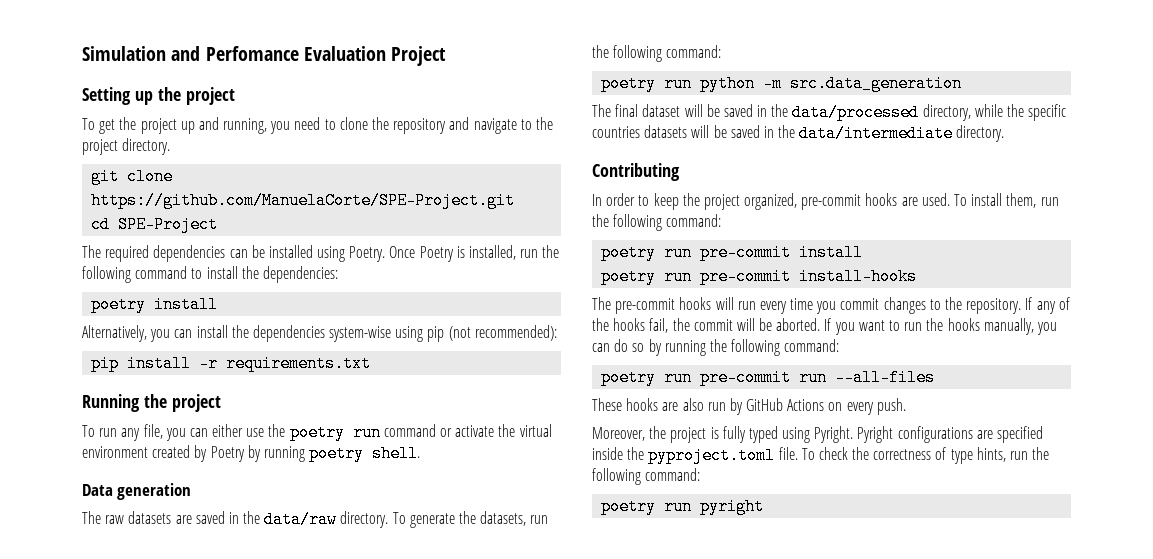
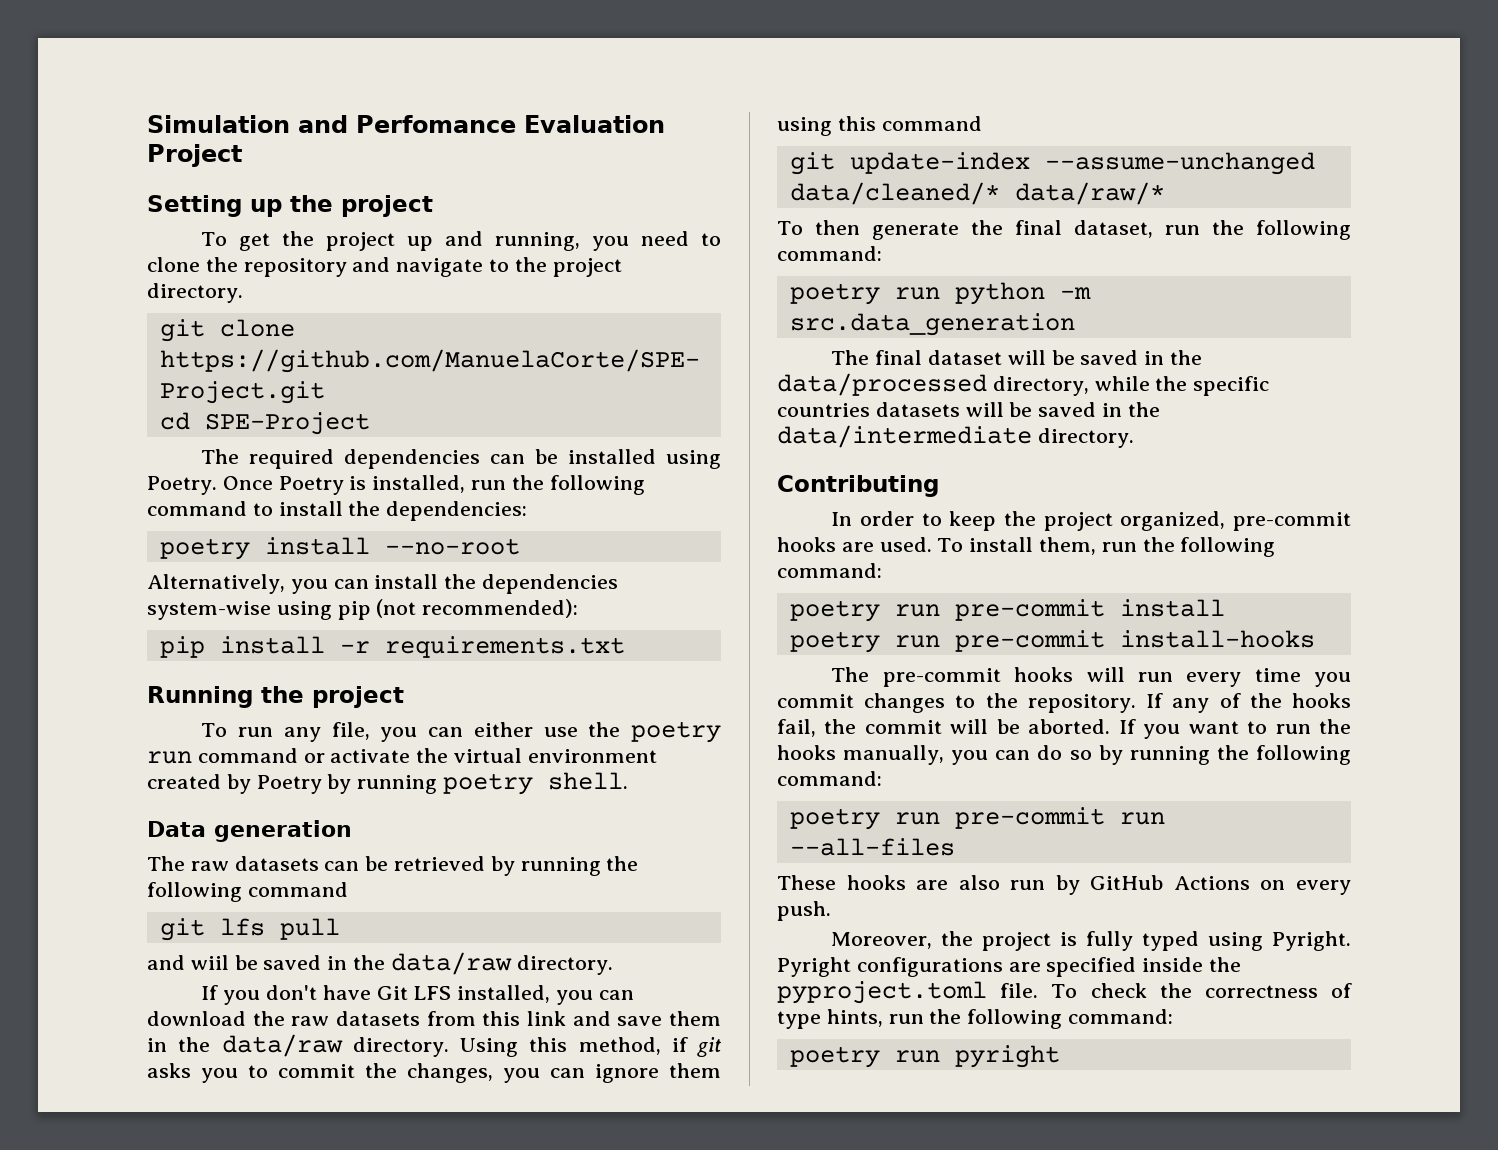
- poetry install
+ poetry install --no-root
- The raw datasets are saved in the data/raw directory. To generate the datasets, run the following command:
+ The raw datasets can be retrieved by running the following command
+ git lfs pull
+ and wiil be saved in the data/raw directory.
+ If you don't have Git LFS installed, you can download the raw datasets from this link and save them in the data/raw directory. Using this method, if git asks you to commit the changes, you can ignore them using this command
+ git update-index --assume-unchanged data/cleaned/* data/raw/*
+ To then generate the final dataset, run the following command:

